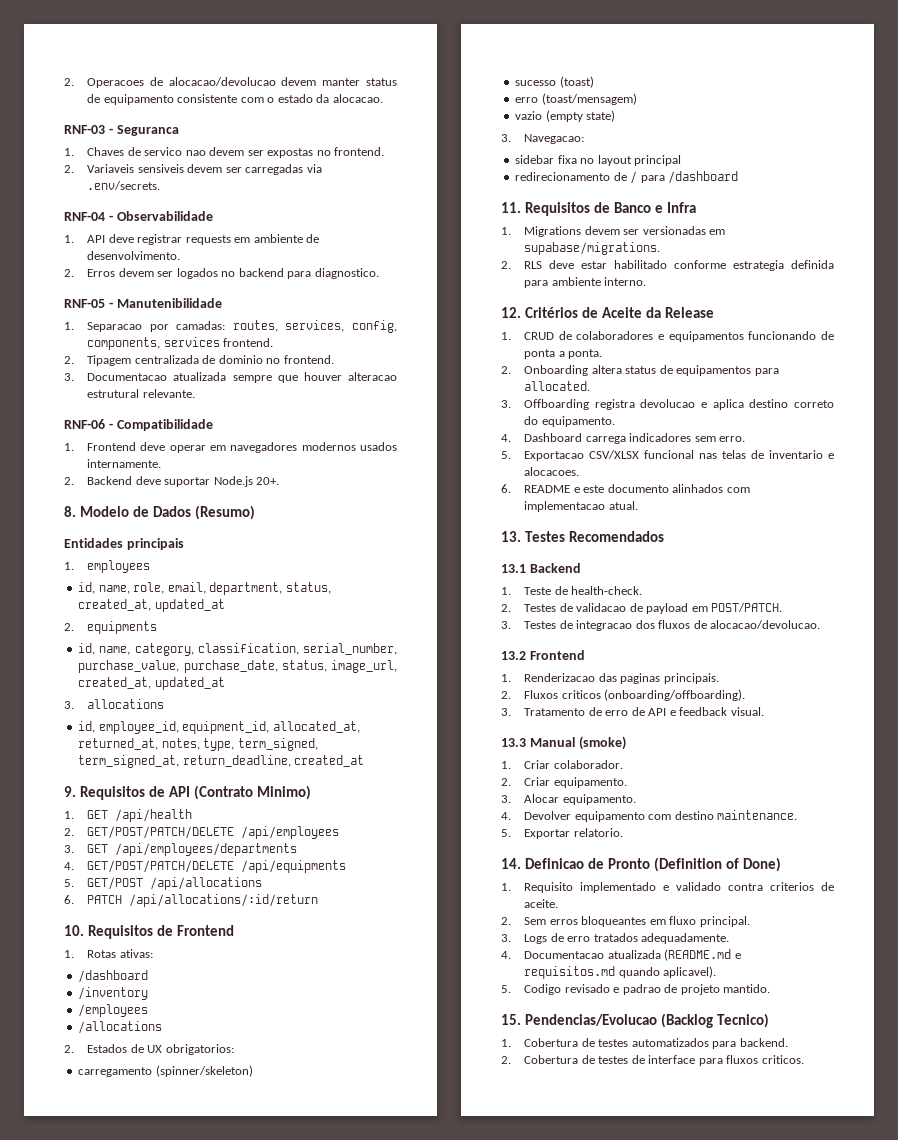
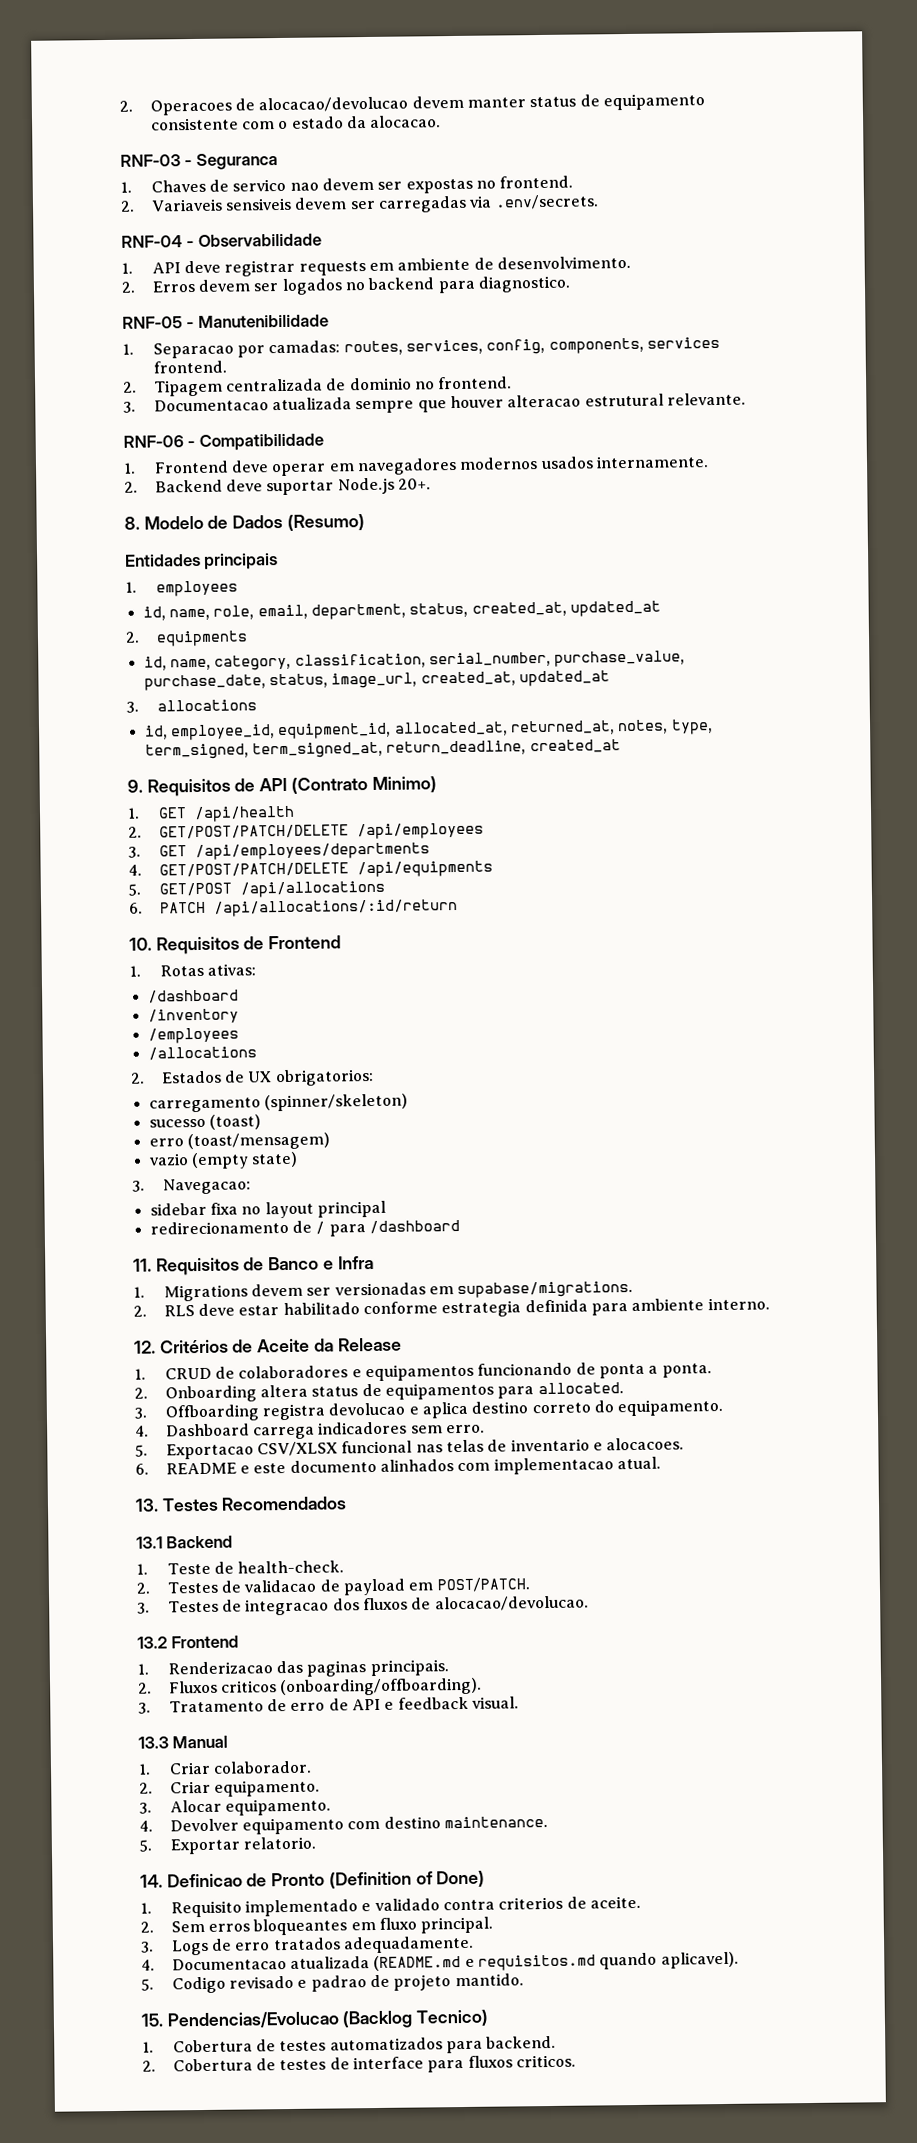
- 13.3 Manual (smoke)
+ 13.3 Manual

